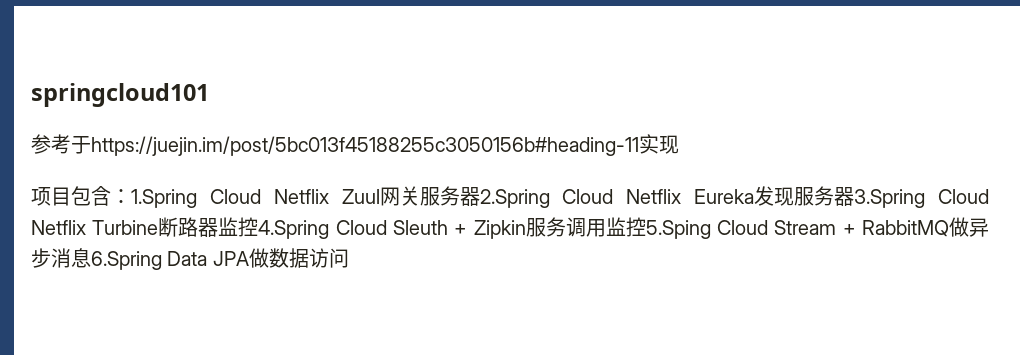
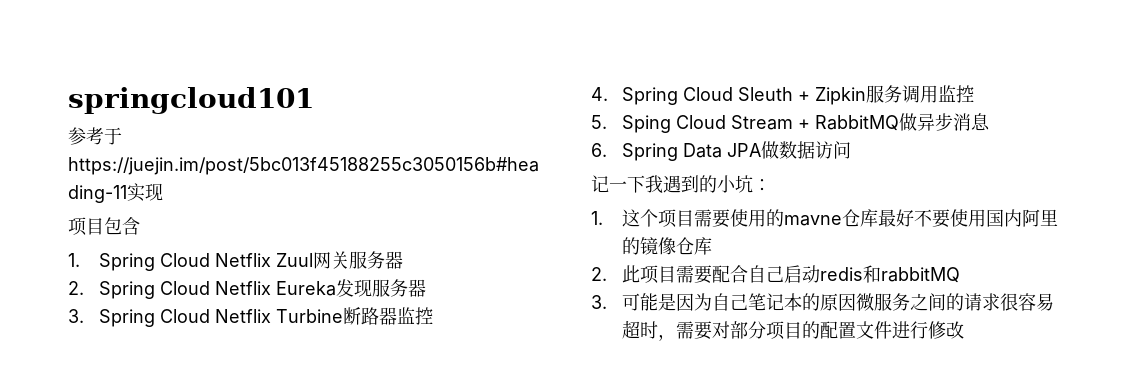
- 项目包含：1.Spring Cloud Netflix Zuul网关服务器2.Spring Cloud Netflix Eureka发现服务器3.Spring Cloud Netflix Turbine断路器监控4.Spring Cloud Sleuth + Zipkin服务调用监控5.Sping Cloud Stream + RabbitMQ做异步消息6.Spring Data JPA做数据访问
+ 项目包含
+ 1. Spring Cloud Netflix Zuul网关服务器
+ 2. Spring Cloud Netflix Eureka发现服务器
+ 3. Spring Cloud Netflix Turbine断路器监控
+ 4. Spring Cloud Sleuth + Zipkin服务调用监控
+ 5. Sping Cloud Stream + RabbitMQ做异步消息
+ 6. Spring Data JPA做数据访问
+ 记一下我遇到的小坑：
+ 1.这个项目需要使用的mavne仓库最好不要使用国内阿里的镜像仓库
+ 2.此项目需要配合自己启动redis和rabbitMQ
+ 3.可能是因为自己笔记本的原因微服务之间的请求很容易超时，需要对部分项目的配置文件进行修改

